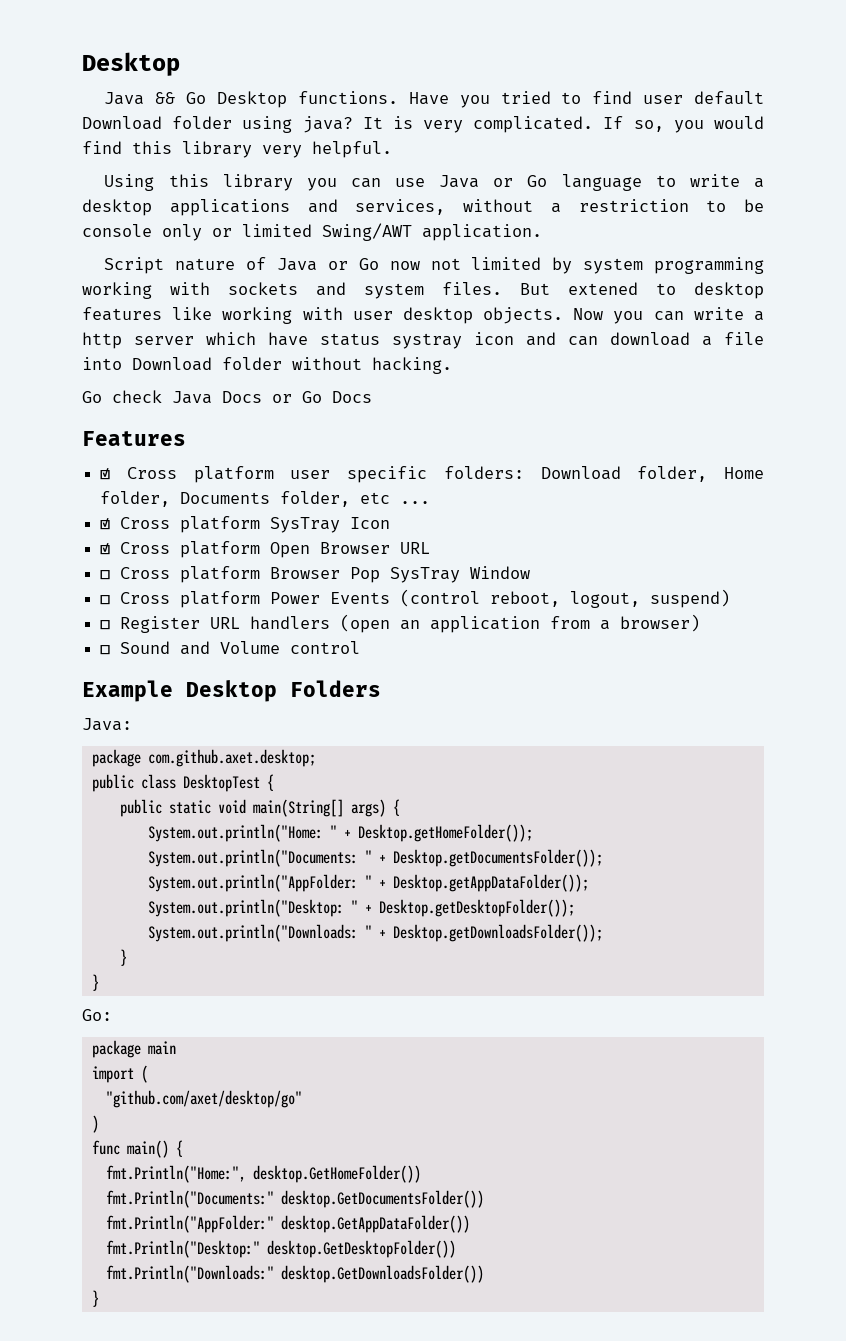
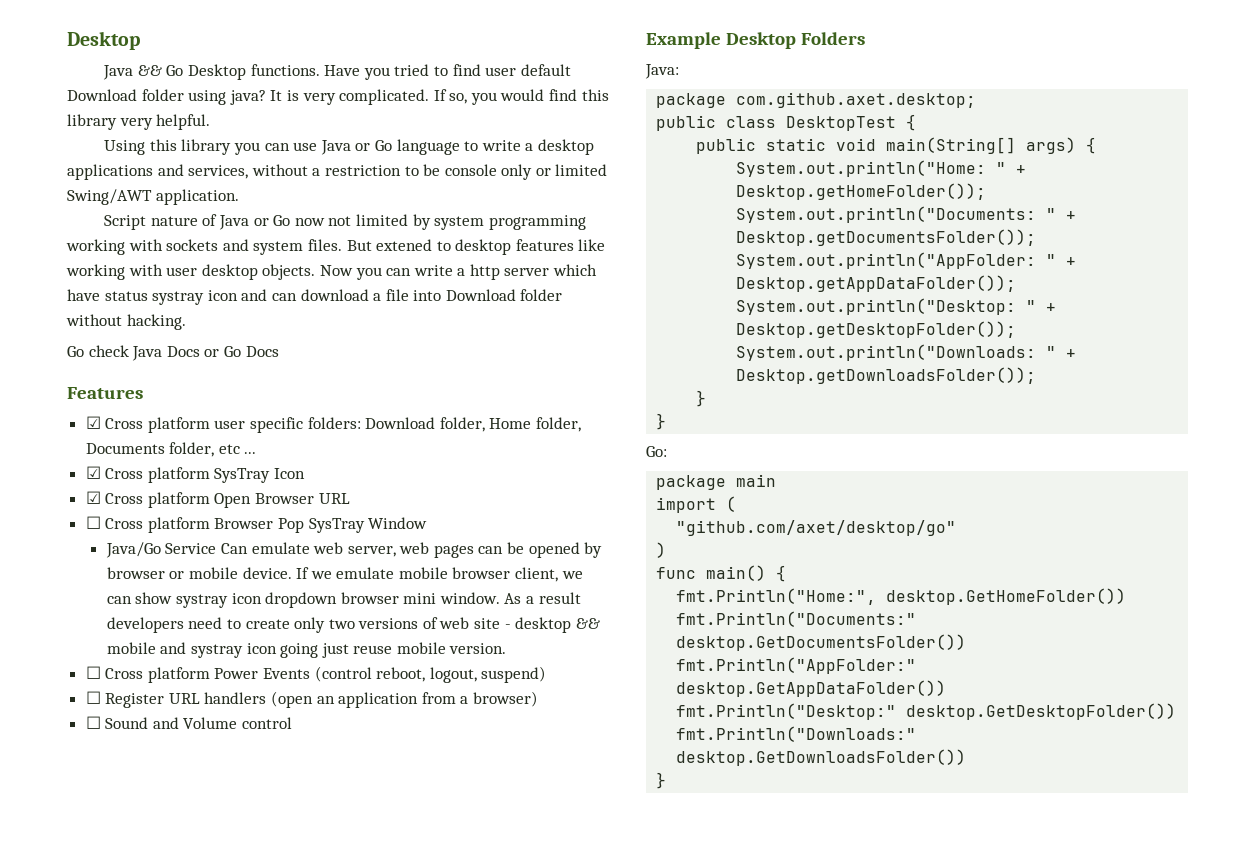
+ Java/Go Service Can emulate web server, web pages can be opened by browser or mobile device. If we emulate mobile browser client, we can show systray icon dropdown browser mini window. As a result developers need to create only two versions of web site - desktop && mobile and systray icon going just reuse mobile version.

